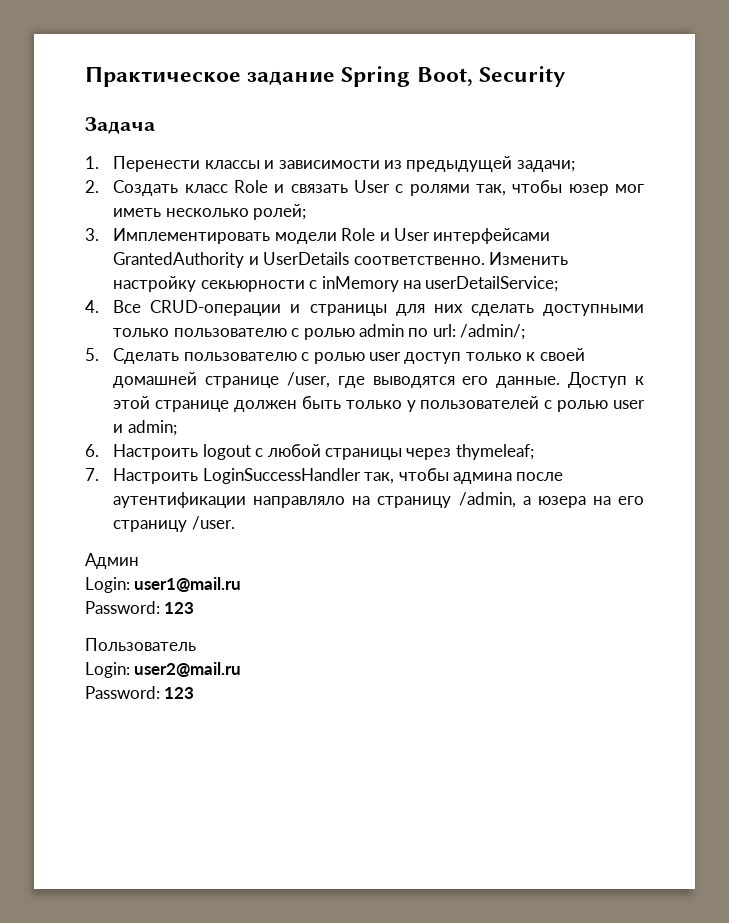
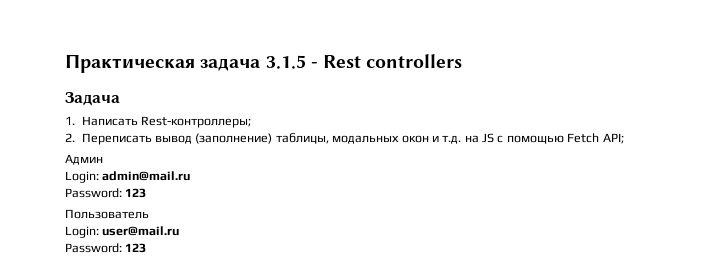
- Практическое задание Spring Boot, Security
+ Практическая задача 3.1.5 - Rest controllers
  Задача
- 1. Перенести классы и зависимости из предыдущей задачи;
- 2. Создать класс Role и связать User с ролями так, чтобы юзер мог иметь несколько ролей;
- 3. Имплементировать модели Role и User интерфейсами GrantedAuthority и UserDetails соответственно. Изменить настройку секьюрности с inMemory на userDetailService;
- 4. Все CRUD-операции и страницы для них сделать доступными только пользователю с ролью admin по url: /admin/;
- 5. Сделать пользователю с ролью user доступ только к своей домашней странице /user, где выводятся его данные. Доступ к этой странице должен быть только у пользователей с ролью user и admin;
- 6. Настроить logout с любой страницы через thymeleaf;
- 7. Настроить LoginSuccessHandler так, чтобы админа после аутентификации направляло на страницу /admin, а юзера на его страницу /user.
+ 1. Написать Rest-контроллеры;
+ 2. Переписать вывод (заполнение) таблицы, модальных окон и т.д. на JS c помощью Fetch API;
- Login: user1@mail.ru
+ Login: admin@mail.ru
- Login: user2@mail.ru
+ Login: user@mail.ru

